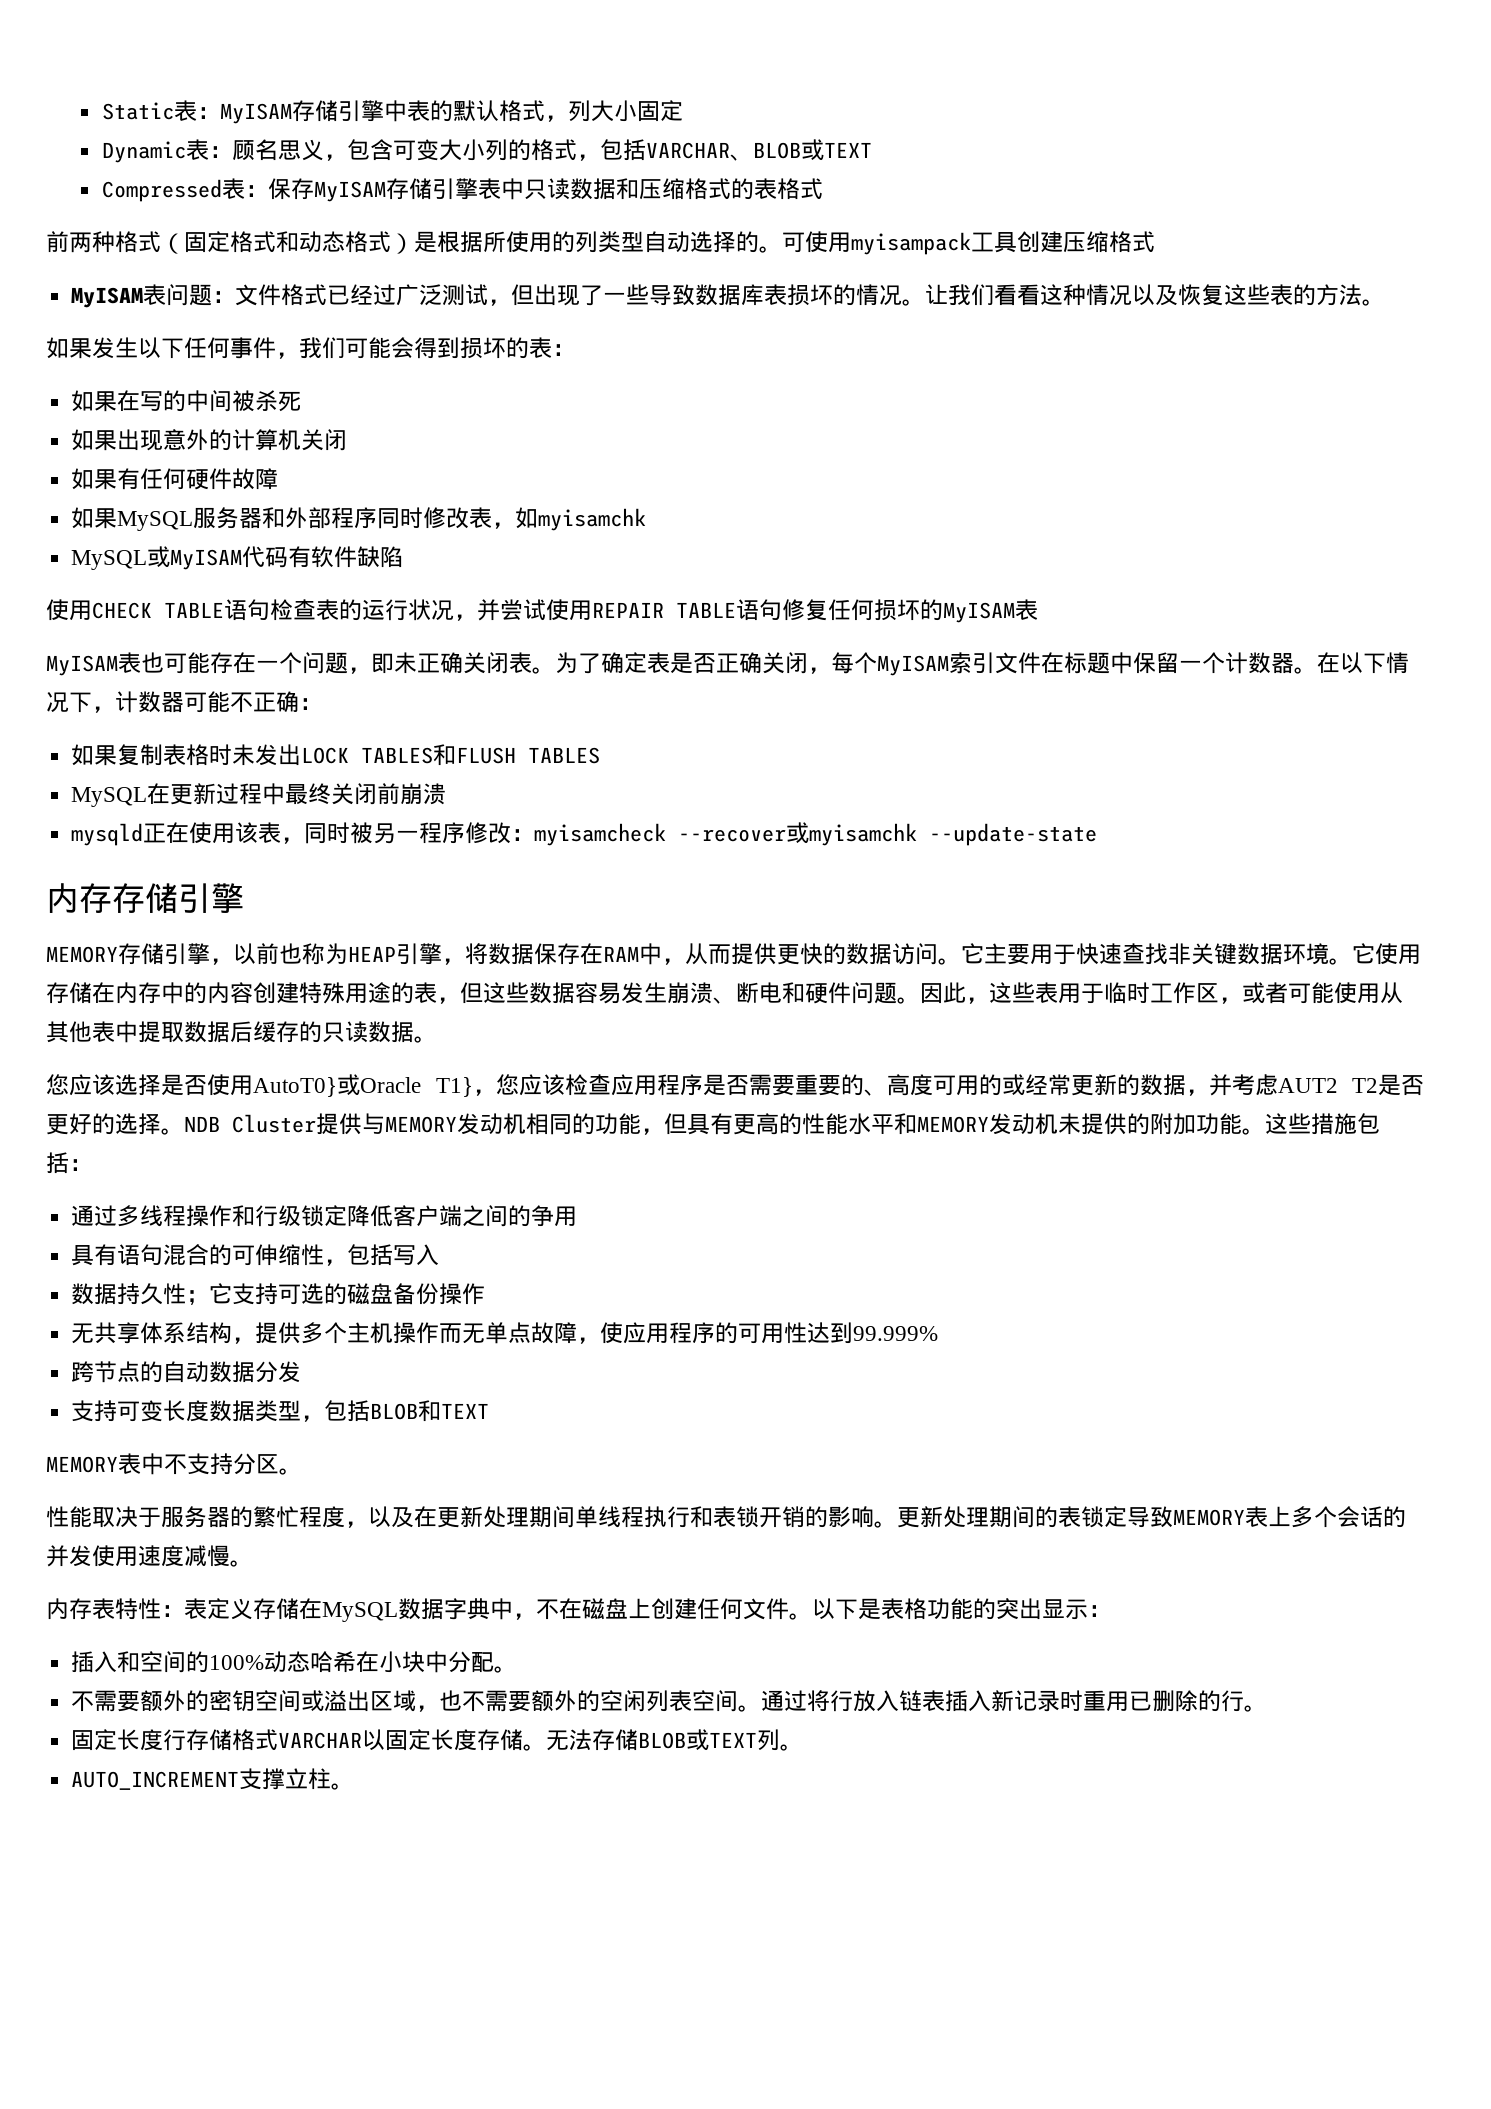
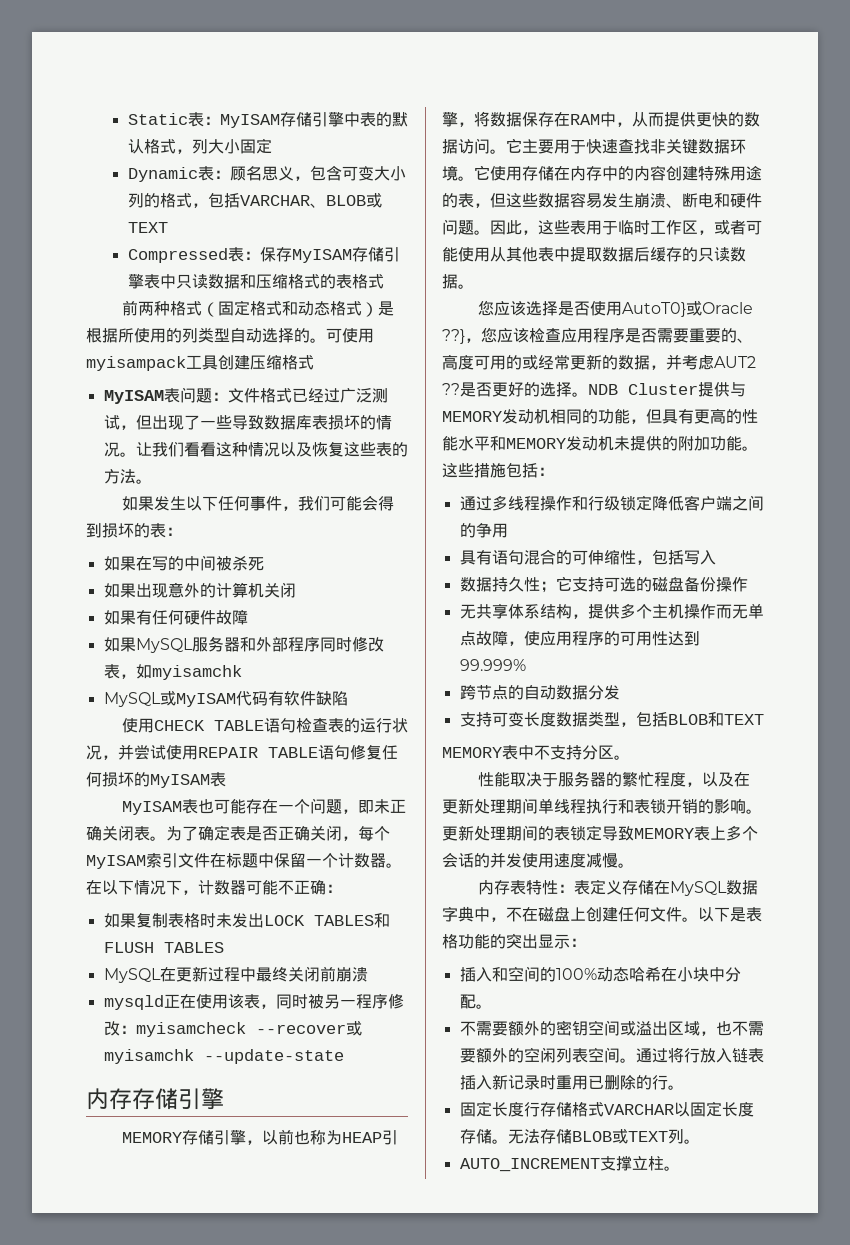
- 您应该选择是否使用AutoT0}或Oracle T1}，您应该检查应用程序是否需要重要的、高度可用的或经常更新的数据，并考虑AUT2 T2是否更好的选择。
+ 您应该选择是否使用AutoT0}或Oracle ??}，您应该检查应用程序是否需要重要的、高度可用的或经常更新的数据，并考虑AUT2 ??是否更好的选择。

